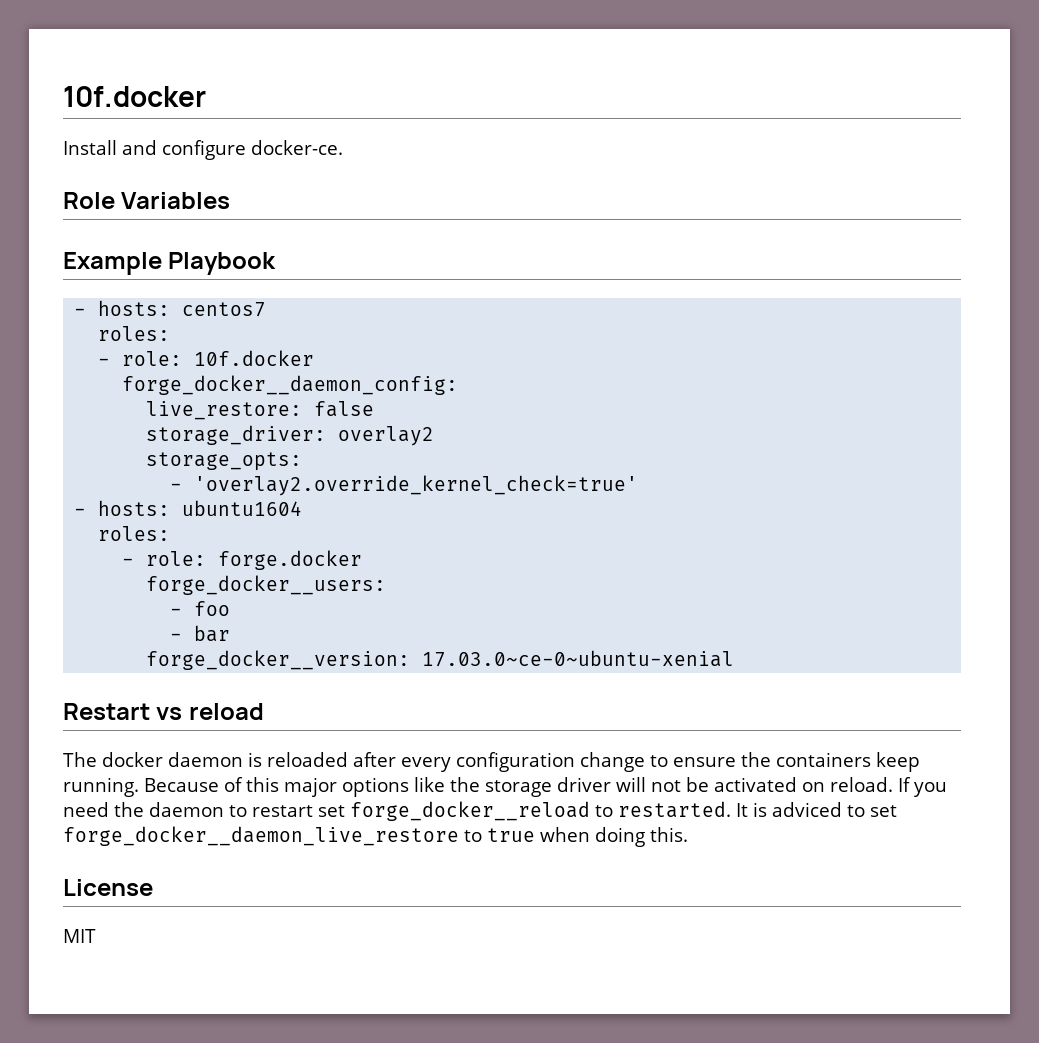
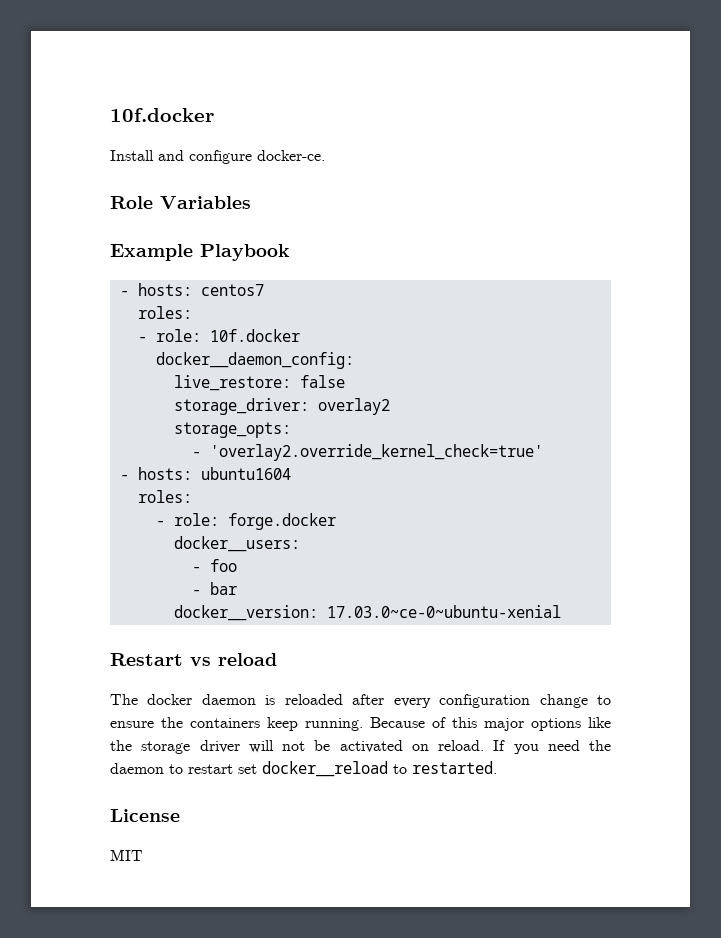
- forge_docker__daemon_config:
+ docker__daemon_config:
- forge_docker__users:
+ docker__users:
- forge_docker__version: 17.03.0~ce-0~ubuntu-xenial
+ docker__version: 17.03.0~ce-0~ubuntu-xenial
- If you need the daemon to restart set forge_docker__reload to restarted. It is adviced to set forge_docker__daemon_live_restore to true when doing this.
+ If you need the daemon to restart set docker__reload to restarted.

